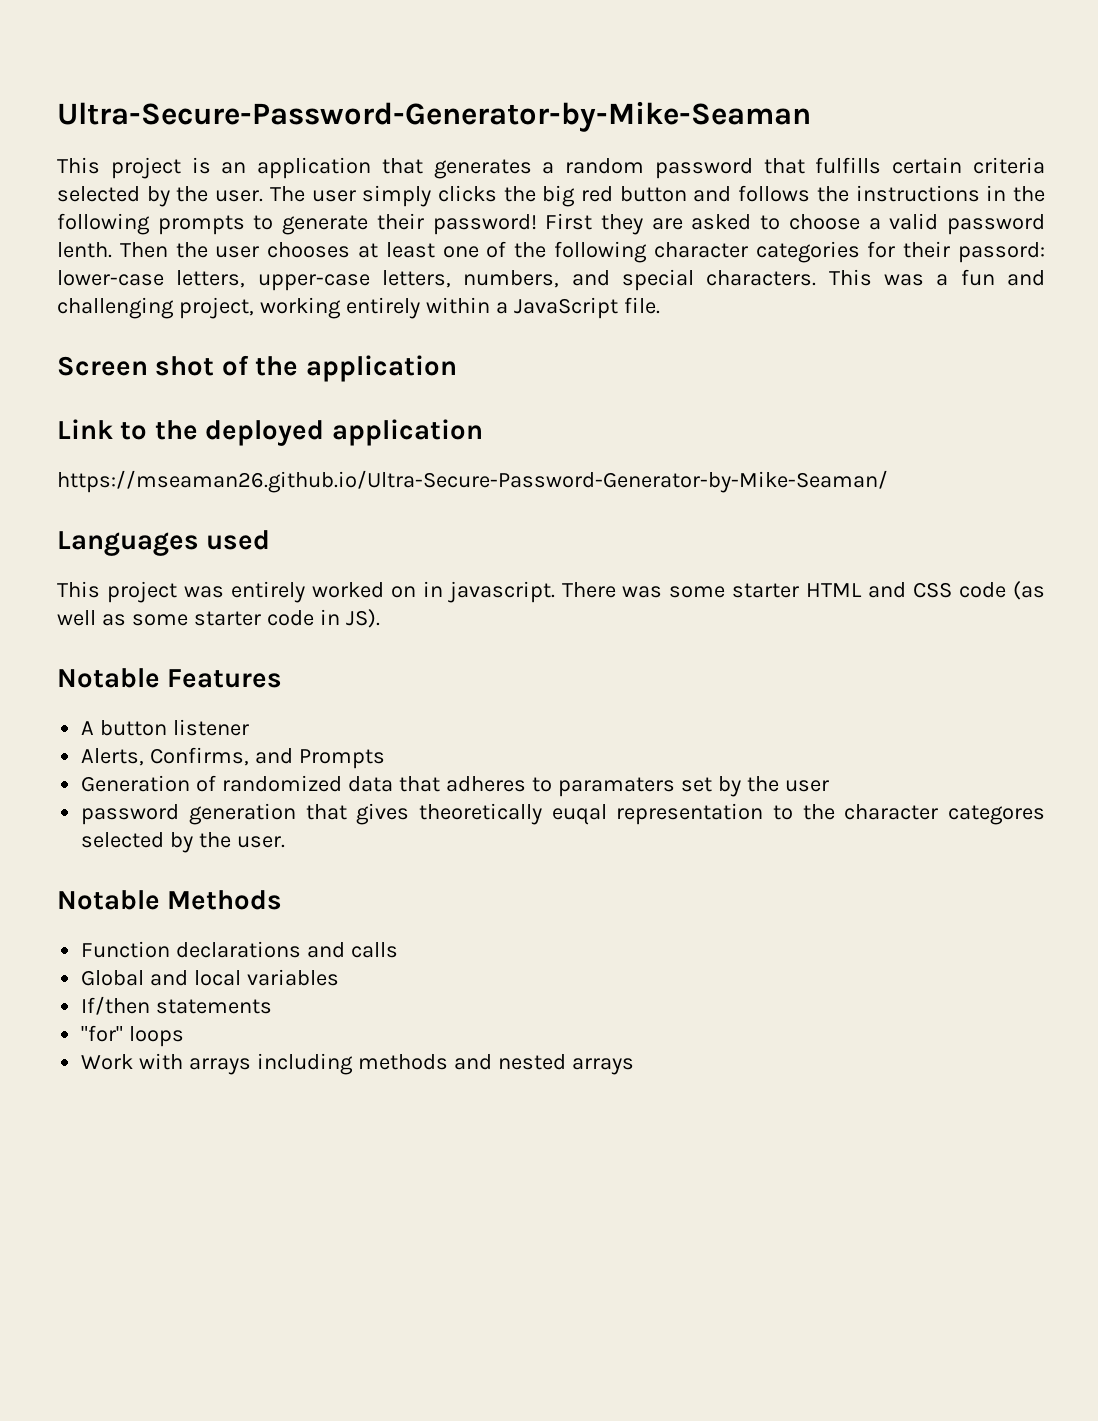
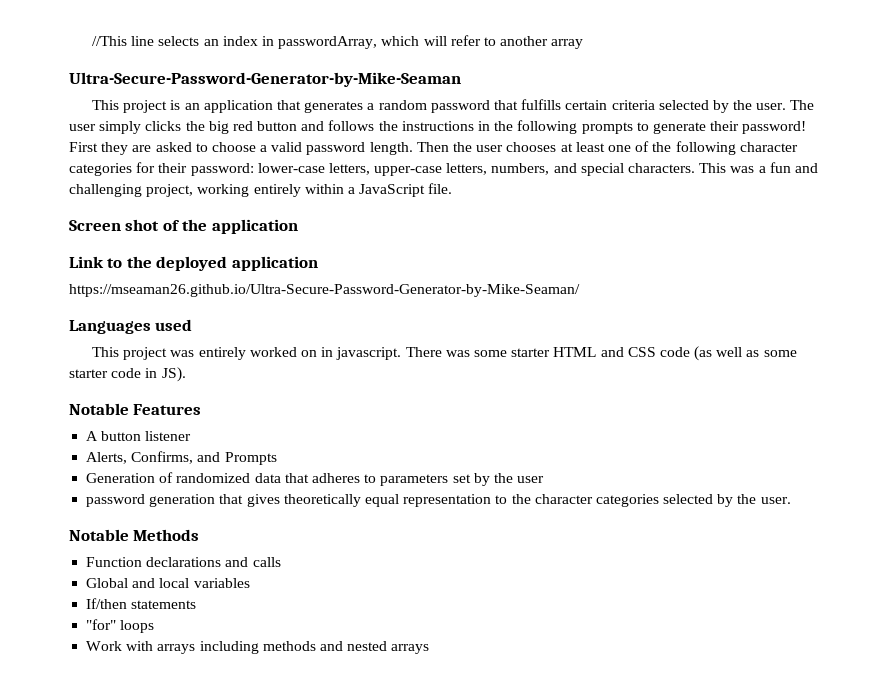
+ //This line selects an index in passwordArray, which will refer to another array
- First they are asked to choose a valid password lenth.
+ First they are asked to choose a valid password length.
- Then the user chooses at least one of the following character categories for their passord: lower-case letters, upper-case letters, numbers, and special characters.
+ Then the user chooses at least one of the following character categories for their password: lower-case letters, upper-case letters, numbers, and special characters.
- Generation of randomized data that adheres to paramaters set by the user
+ Generation of randomized data that adheres to parameters set by the user
- password generation that gives theoretically euqal representation to the character categores selected by the user.
+ password generation that gives theoretically equal representation to the character categories selected by the user.

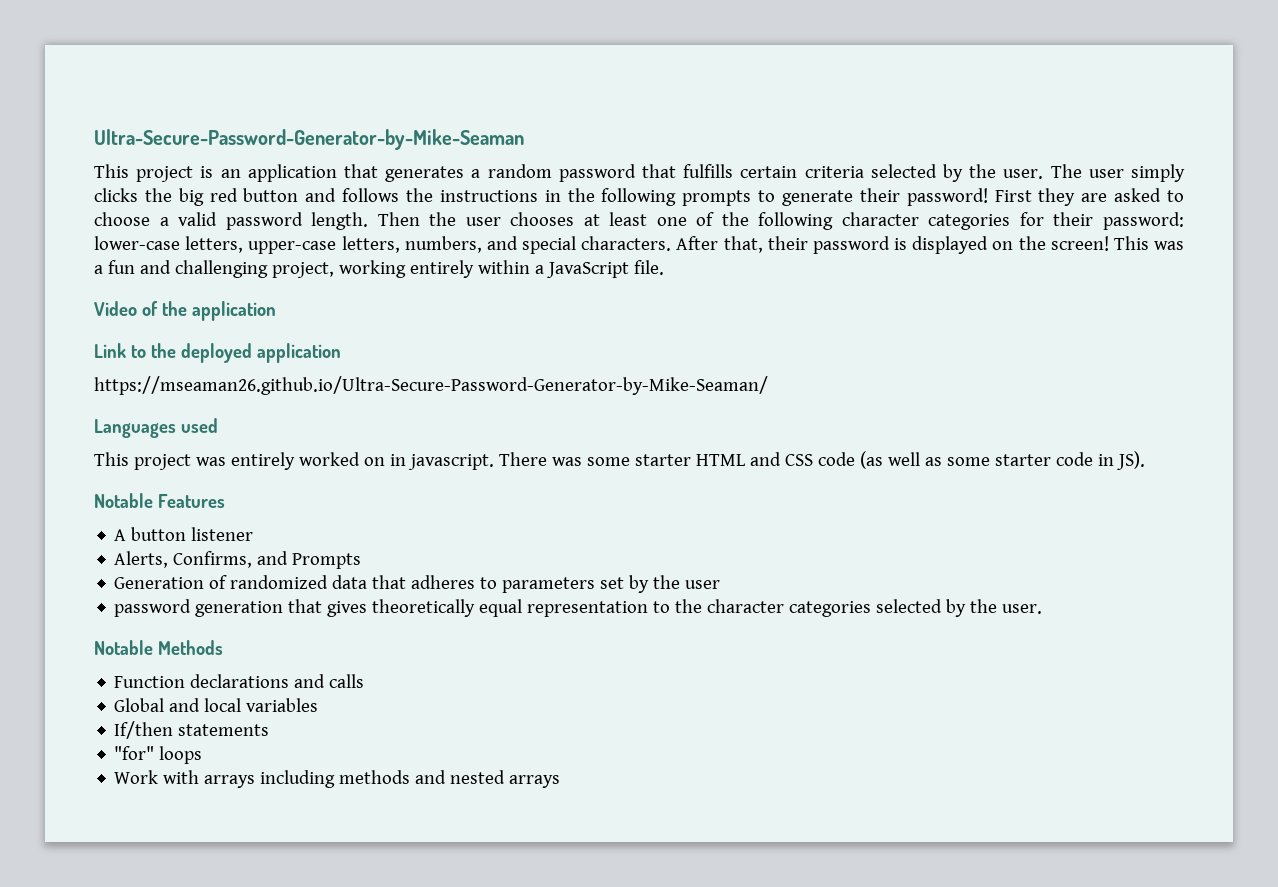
- //This line selects an index in passwordArray, which will refer to another array
+ After that, their password is displayed on the screen!
- Screen shot of the application
+ Video of the application

